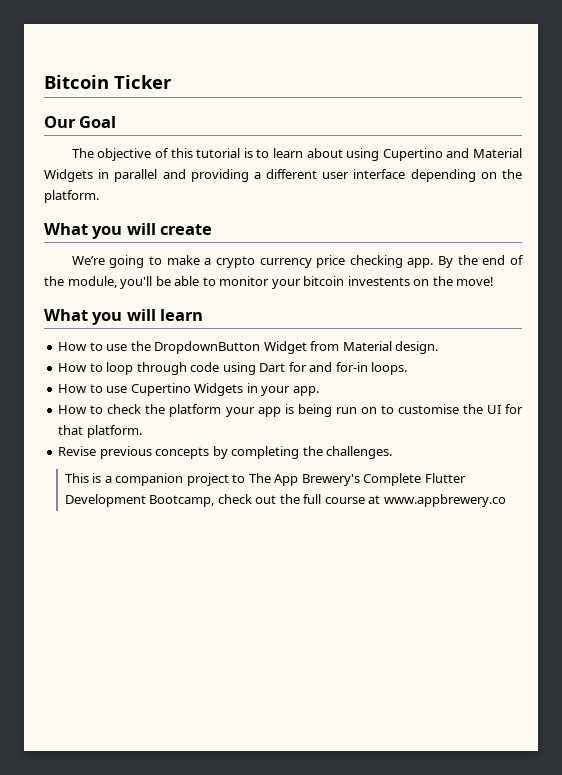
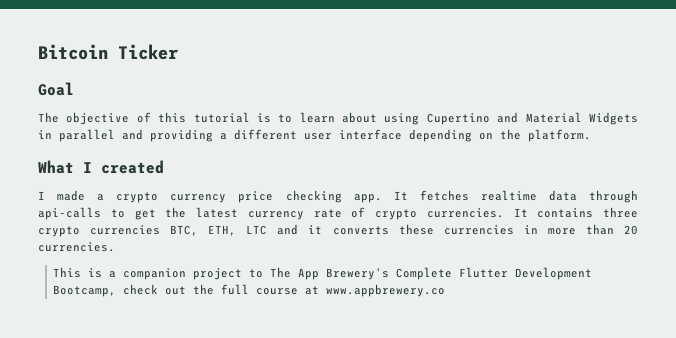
- Our Goal
+ Goal
- What you will create
- We’re going to make a crypto currency price checking app.
+ What I created
+ I made a crypto currency price checking app.
- By the end of the module, you'll be able to monitor your bitcoin investents on the move!
- What you will learn
- How to use the DropdownButton Widget from Material design.
- How to loop through code using Dart for and for-in loops.
- How to use Cupertino Widgets in your app.
- How to check the platform your app is being run on to customise the UI for that platform.
- Revise previous concepts by completing the challenges.
+ It fetches realtime data through api-calls to get the latest currency rate of crypto currencies. It contains three crypto currencies BTC, ETH, LTC and it converts these currencies in more than 20 currencies.

